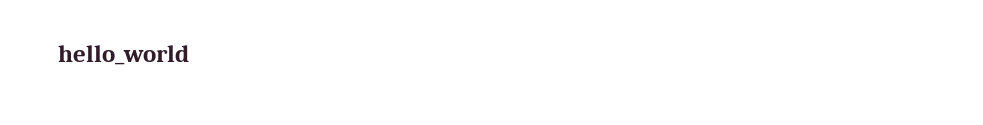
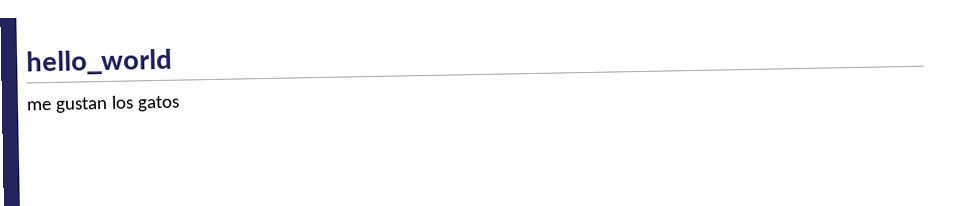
+ me gustan los gatos

